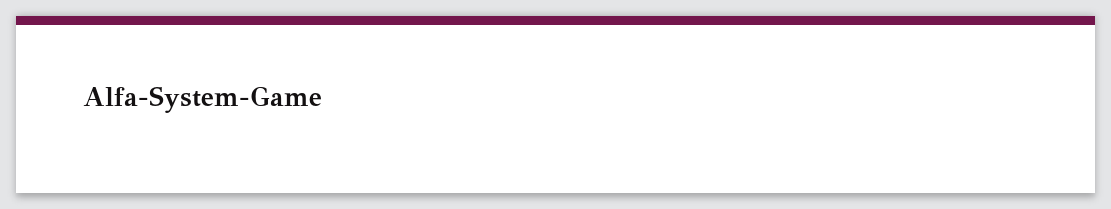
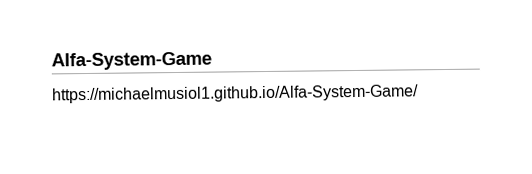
+ https://michaelmusiol1.github.io/Alfa-System-Game/

